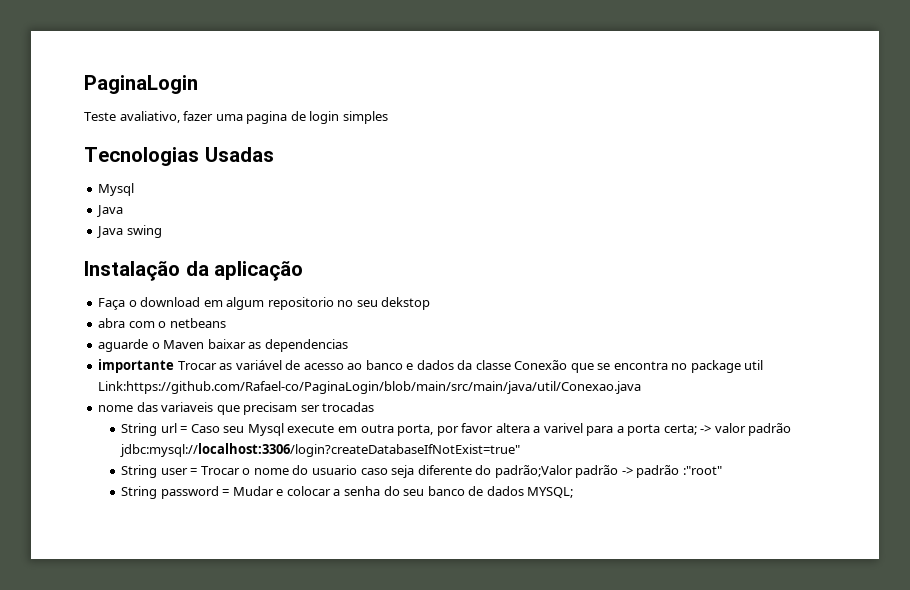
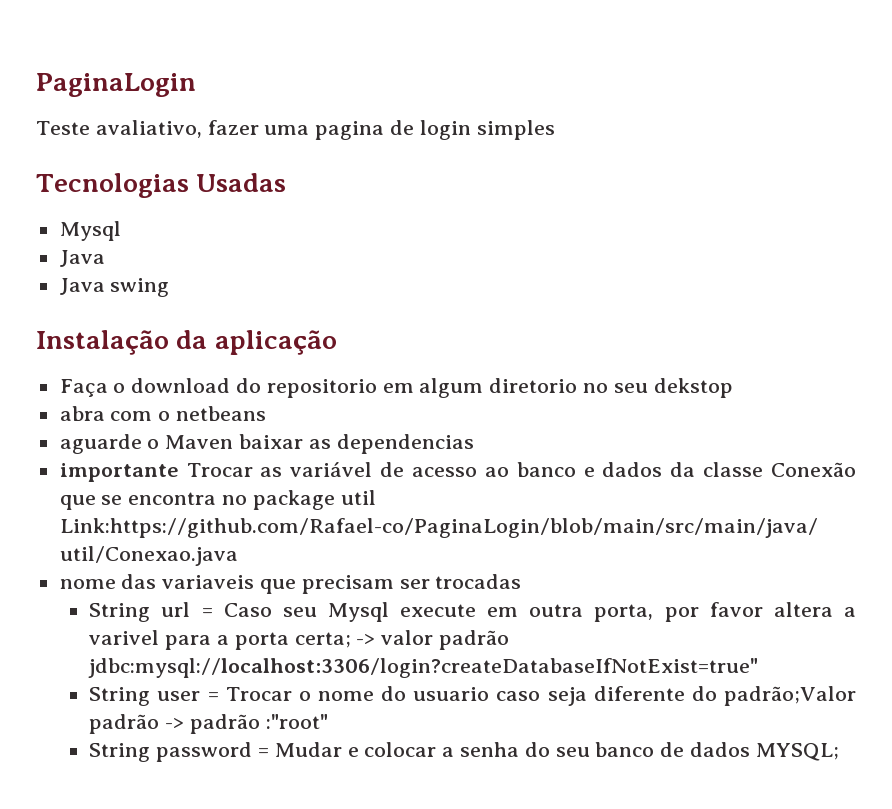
- Faça o download em algum repositorio no seu dekstop
+ Faça o download do repositorio em algum diretorio no seu dekstop

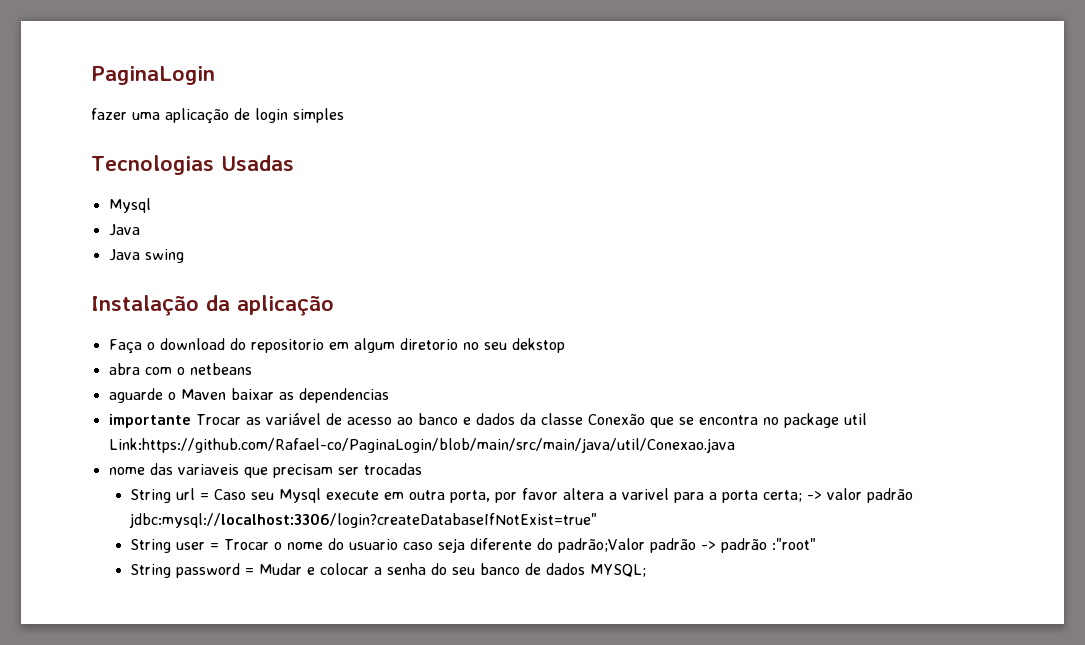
- Teste avaliativo, fazer uma pagina de login simples
+ fazer uma aplicação de login simples

